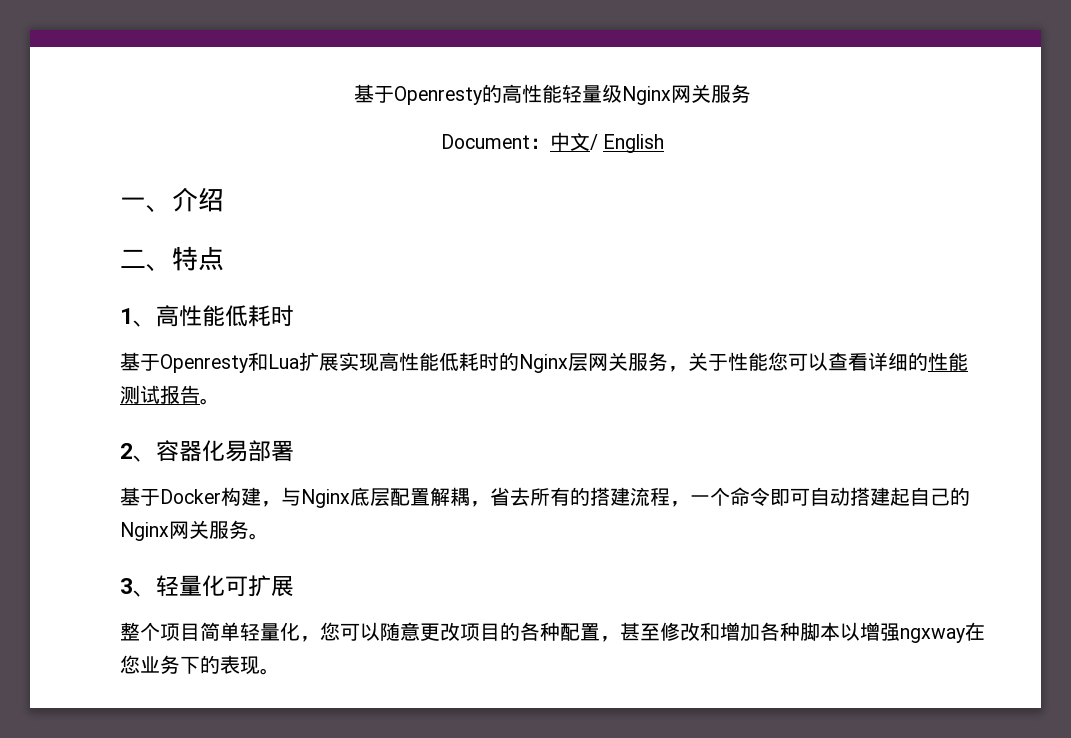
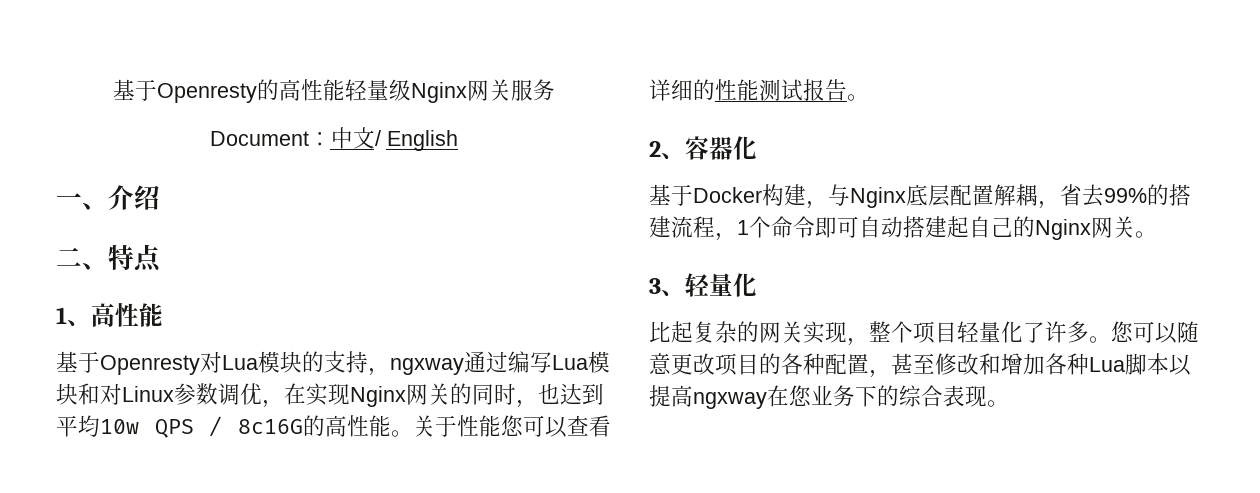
- 1、高性能低耗时
- 基于Openresty和Lua扩展实现高性能低耗时的Nginx层网关服务，关于性能您可以查看详细的性能测试报告。
+ 1、高性能
+ 基于Openresty对Lua模块的支持，ngxway通过编写Lua模块和对Linux参数调优，在实现Nginx网关的同时，也达到平均10w QPS / 8c16G的高性能。关于性能您可以查看详细的性能测试报告。
- 2、容器化易部署
+ 2、容器化
- 基于Docker构建，与Nginx底层配置解耦，省去所有的搭建流程，一个命令即可自动搭建起自己的Nginx网关服务。
+ 基于Docker构建，与Nginx底层配置解耦，省去99%的搭建流程，1个命令即可自动搭建起自己的Nginx网关。
- 3、轻量化可扩展
- 整个项目简单轻量化，您可以随意更改项目的各种配置，甚至修改和增加各种脚本以增强ngxway在您业务下的表现。
+ 3、轻量化
+ 比起复杂的网关实现，整个项目轻量化了许多。您可以随意更改项目的各种配置，甚至修改和增加各种Lua脚本以提高ngxway在您业务下的综合表现。

